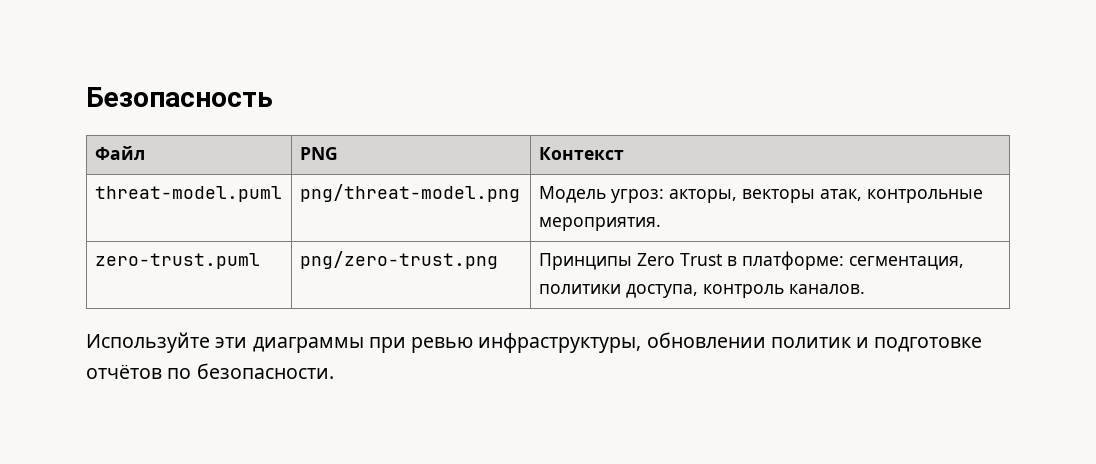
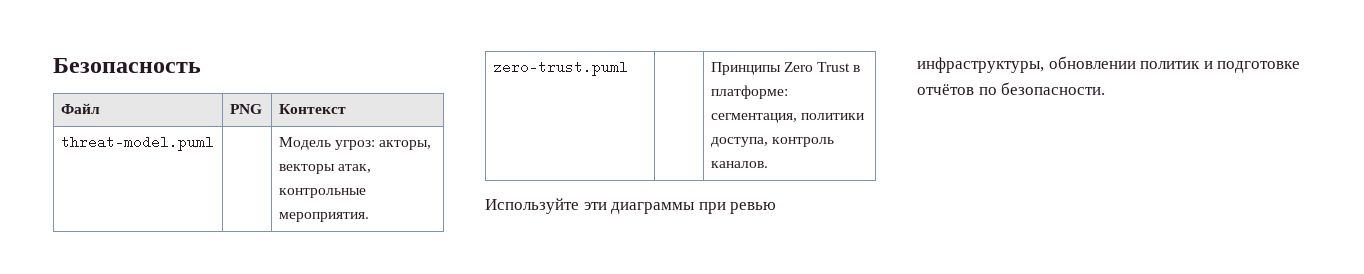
- threat-model.puml | png/threat-model.png | Модель угроз: акторы, векторы атак, контрольные мероприятия.
+ threat-model.puml | | Модель угроз: акторы, векторы атак, контрольные мероприятия.
- zero-trust.puml | png/zero-trust.png | Принципы Zero Trust в платформе: сегментация, политики доступа, контроль каналов.
+ zero-trust.puml | | Принципы Zero Trust в платформе: сегментация, политики доступа, контроль каналов.

